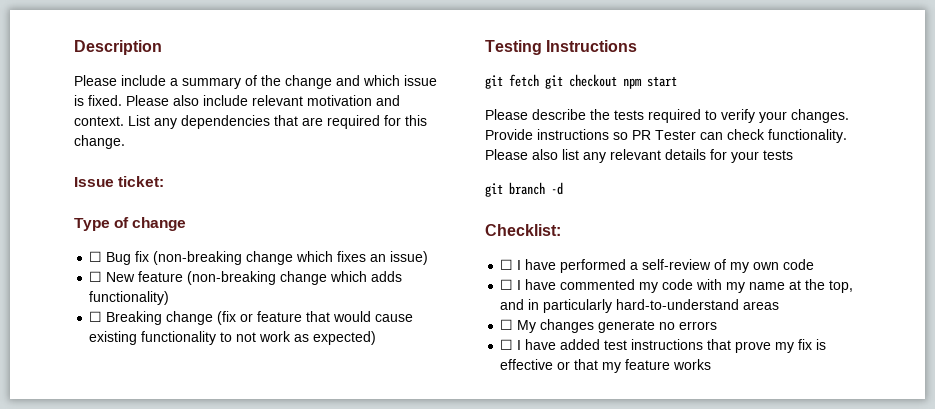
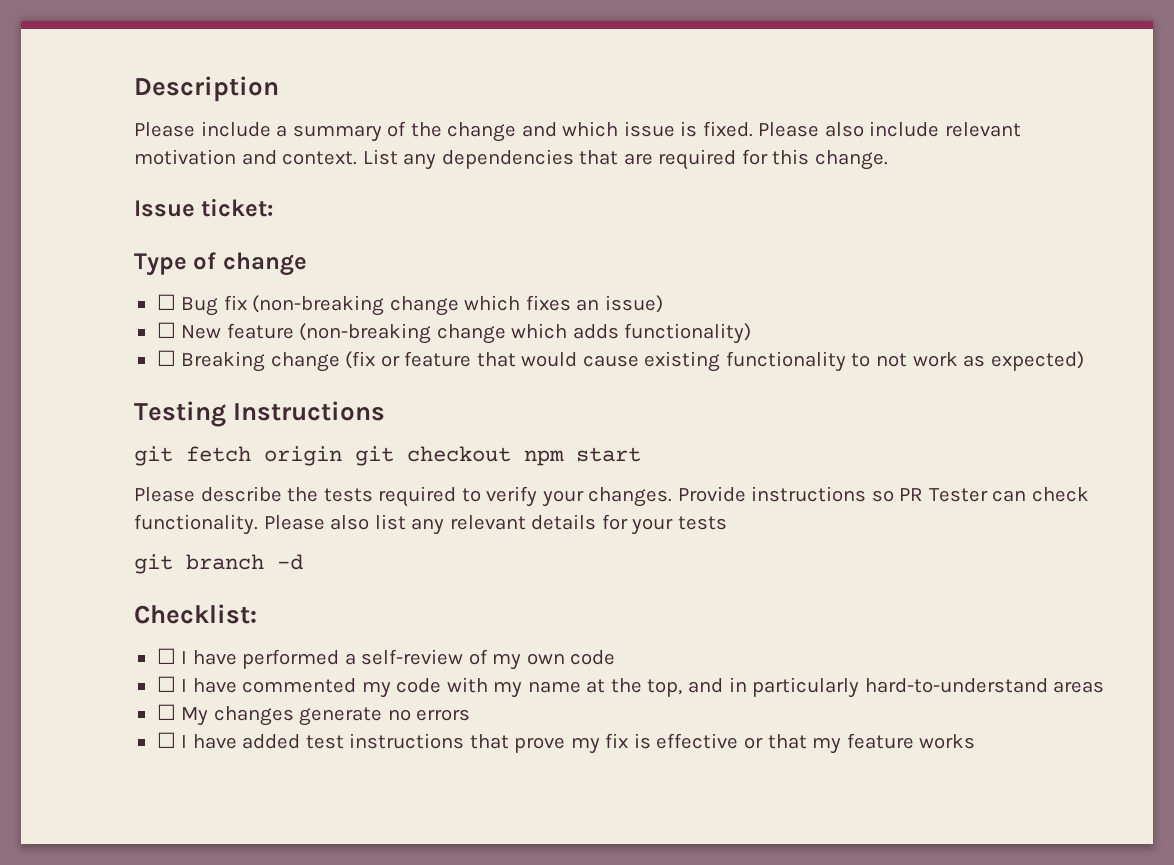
- git fetch git checkout npm start
+ git fetch origin git checkout npm start

